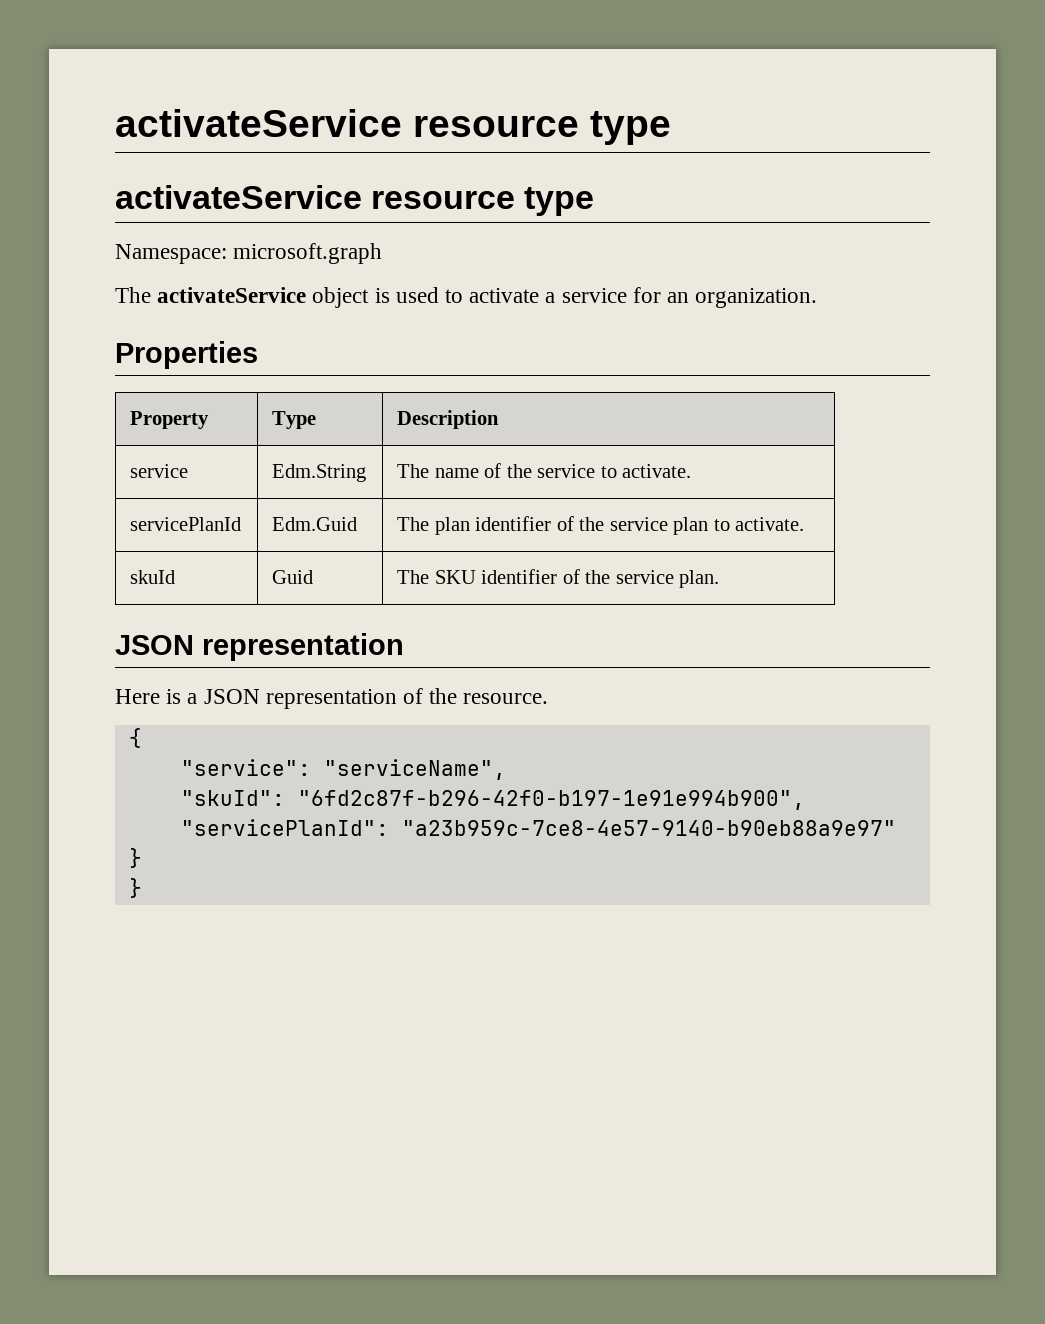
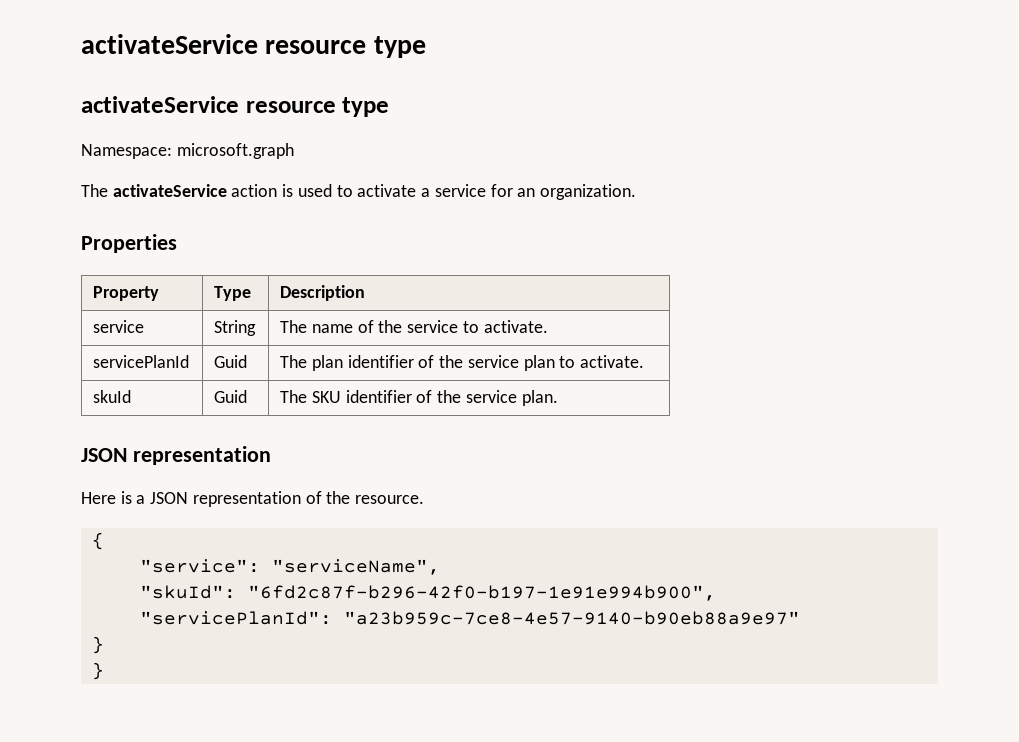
- The activateService object is used to activate a service for an organization.
+ The activateService action is used to activate a service for an organization.
- service | Edm.String | The name of the service to activate.
+ service | String | The name of the service to activate.
- servicePlanId | Edm.Guid | The plan identifier of the service plan to activate.
+ servicePlanId | Guid | The plan identifier of the service plan to activate.

